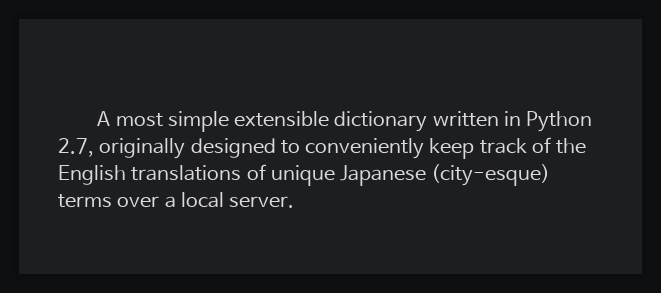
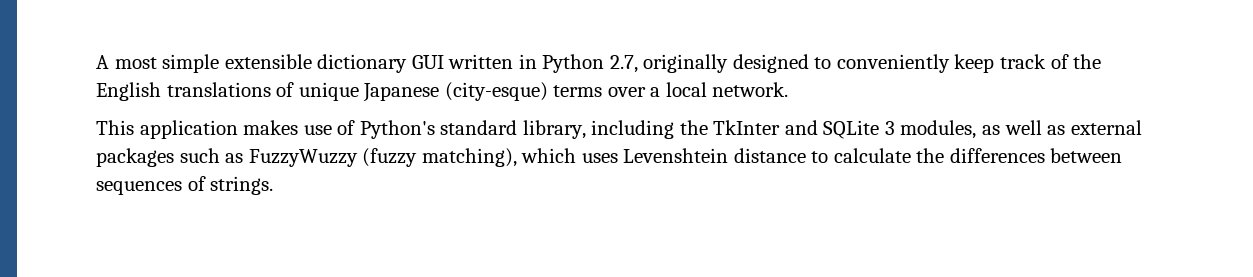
- A most simple extensible dictionary written in Python 2.7, originally designed to conveniently keep track of the English translations of unique Japanese (city-esque) terms over a local server.
+ A most simple extensible dictionary GUI written in Python 2.7, originally designed to conveniently keep track of the English translations of unique Japanese (city-esque) terms over a local network.
+ This application makes use of Python's standard library, including the TkInter and SQLite 3 modules, as well as external packages such as FuzzyWuzzy (fuzzy matching), which uses Levenshtein distance to calculate the differences between sequences of strings.

